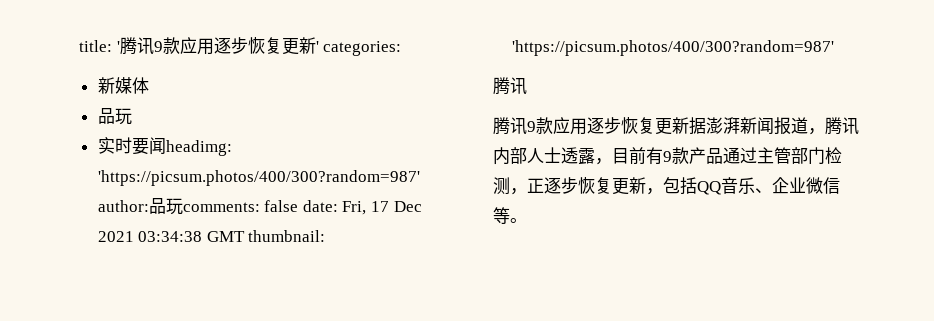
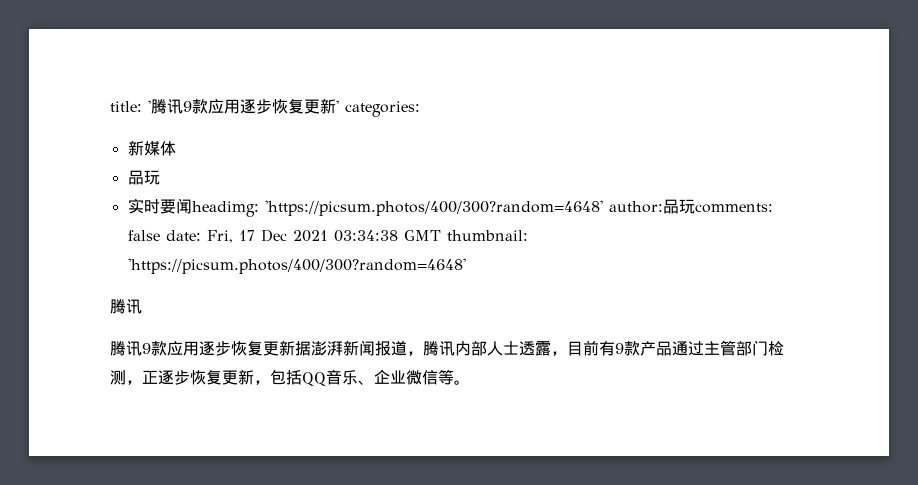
- 实时要闻headimg: 'https://picsum.photos/400/300?random=987' author:品玩comments: false date: Fri, 17 Dec 2021 03:34:38 GMT thumbnail: 'https://picsum.photos/400/300?random=987'
+ 实时要闻headimg: 'https://picsum.photos/400/300?random=4648' author:品玩comments: false date: Fri, 17 Dec 2021 03:34:38 GMT thumbnail: 'https://picsum.photos/400/300?random=4648'

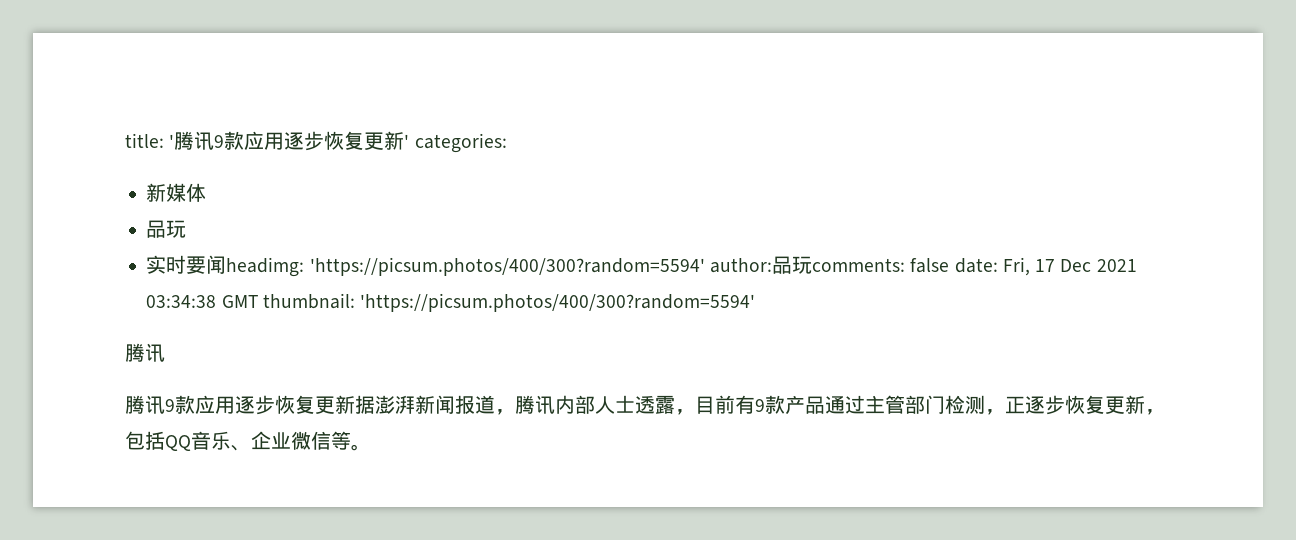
- 实时要闻headimg: 'https://picsum.photos/400/300?random=4648' author:品玩comments: false date: Fri, 17 Dec 2021 03:34:38 GMT thumbnail: 'https://picsum.photos/400/300?random=4648'
+ 实时要闻headimg: 'https://picsum.photos/400/300?random=5594' author:品玩comments: false date: Fri, 17 Dec 2021 03:34:38 GMT thumbnail: 'https://picsum.photos/400/300?random=5594'

